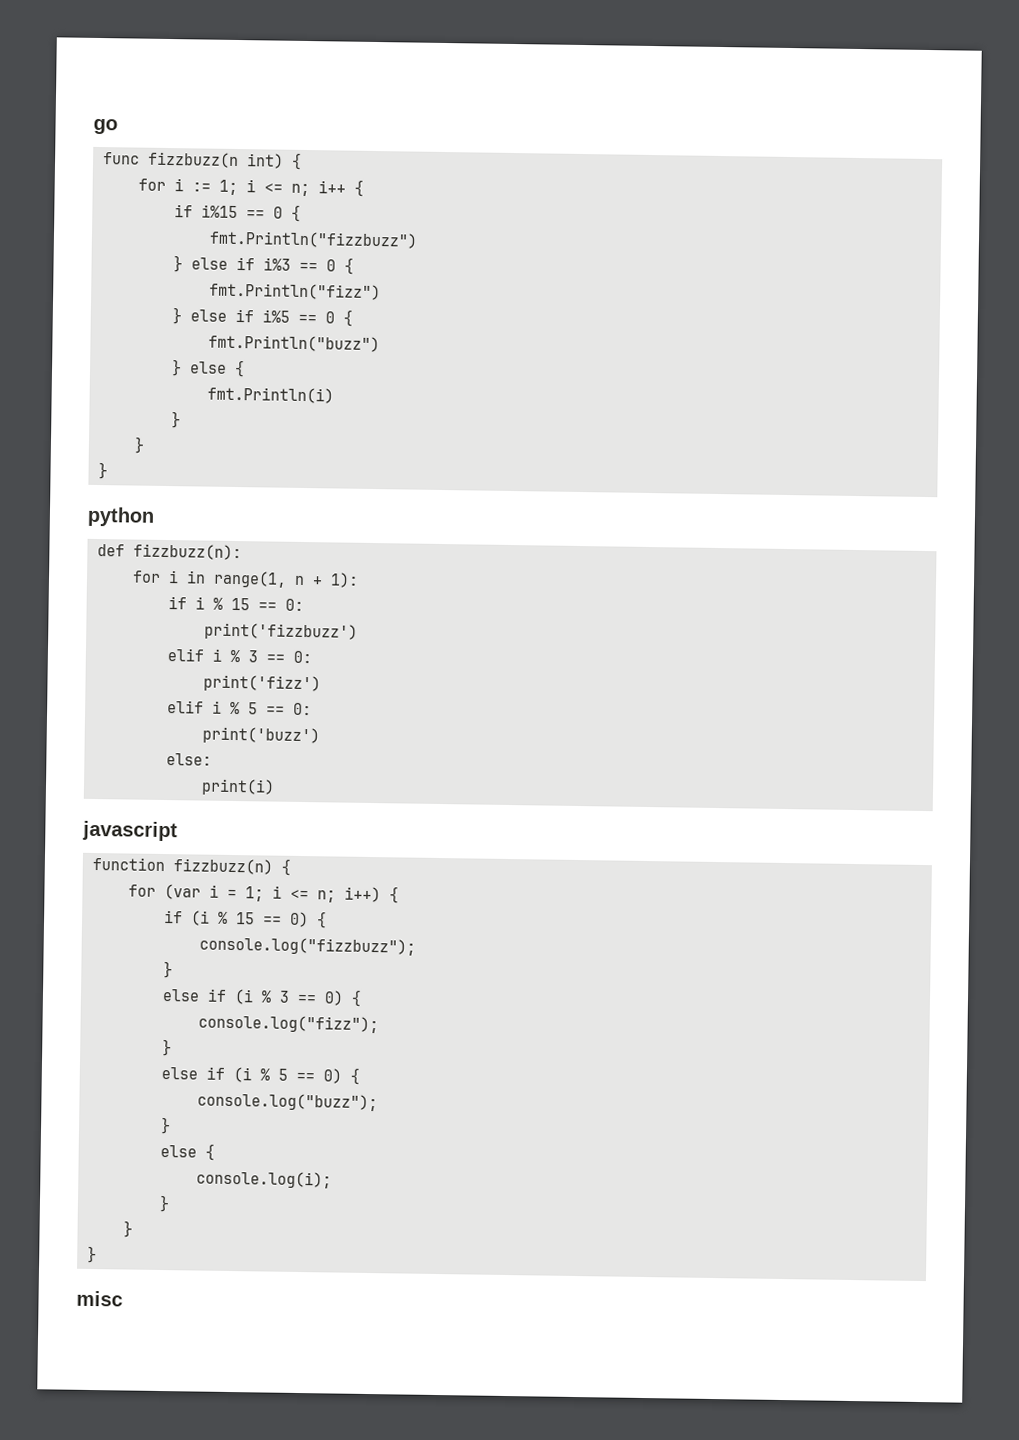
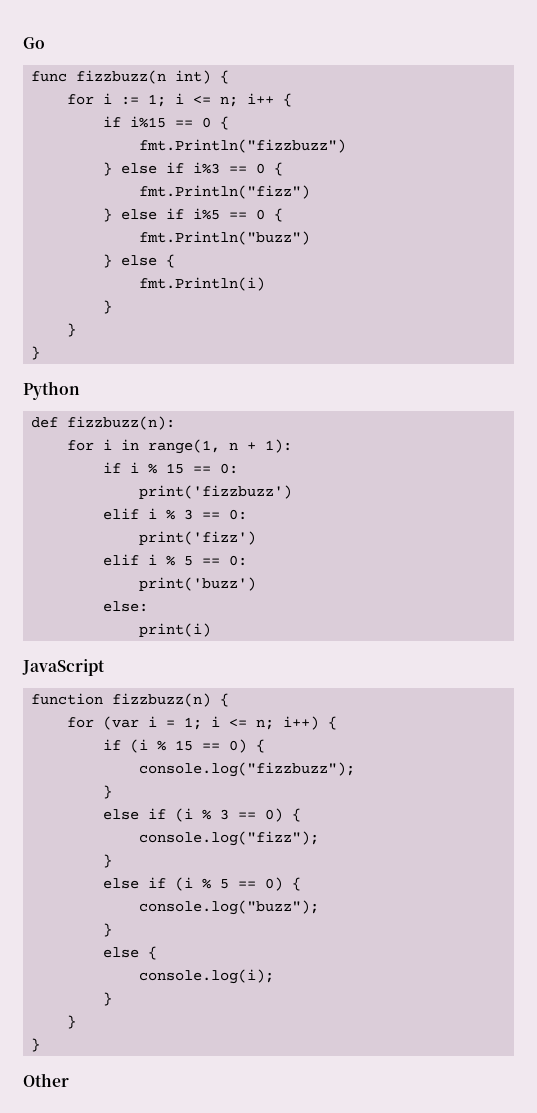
- go
+ Go
- python
+ Python
- javascript
+ JavaScript
- misc
+ Other

